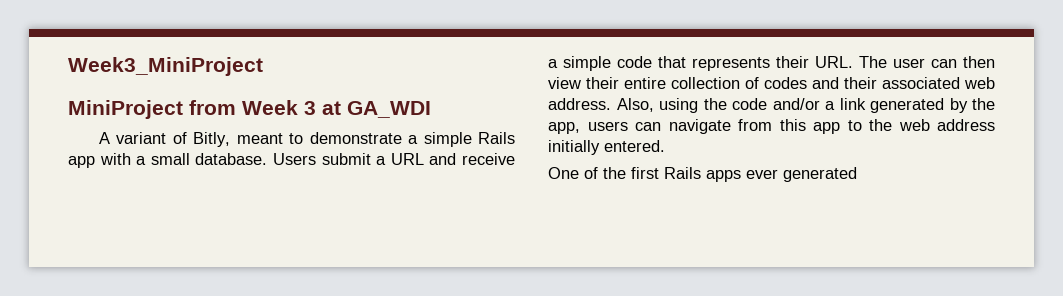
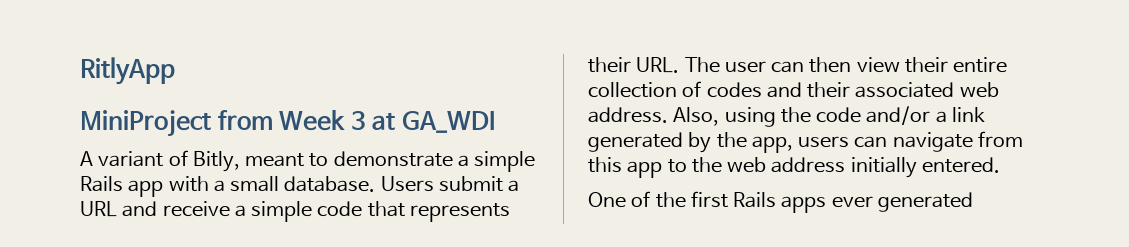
- Week3_MiniProject
+ RitlyApp

